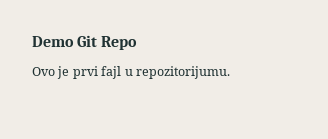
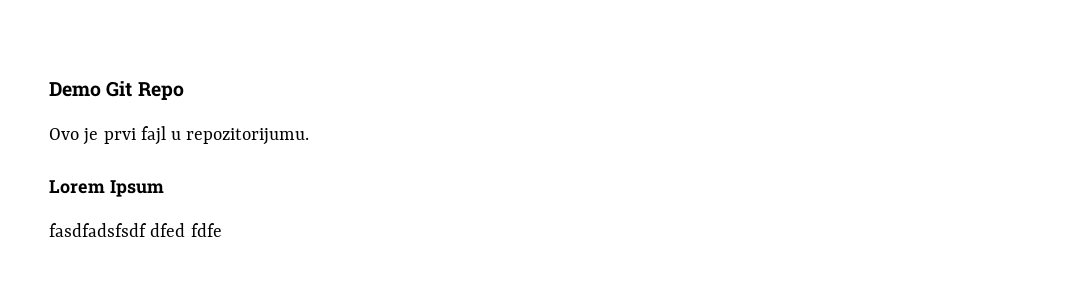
+ Lorem Ipsum
+ fasdfadsfsdf dfed fdfe

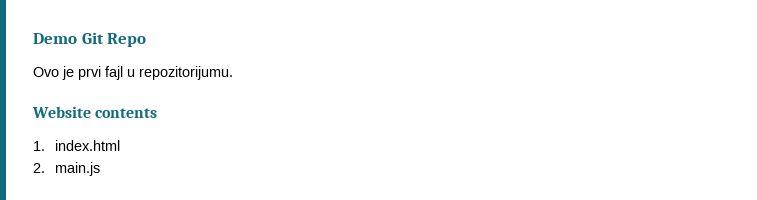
- Lorem Ipsum
- fasdfadsfsdf dfed fdfe
+ Website contents
+ 1. index.html
+ 2. main.js

